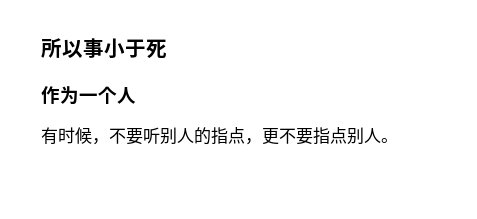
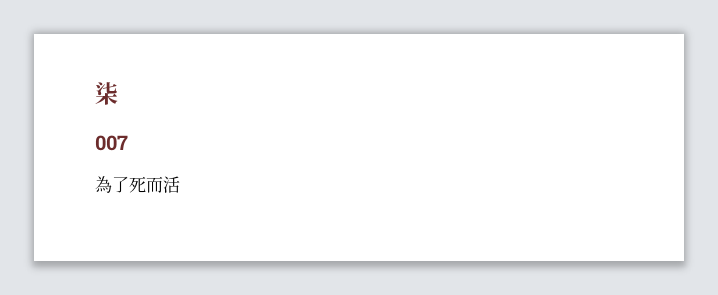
- 所以事小于死
- 作为一个人
- 有时候，不要听别人的指点，更不要指点别人。
+ 柒
+ 007
+ 為了死而活

